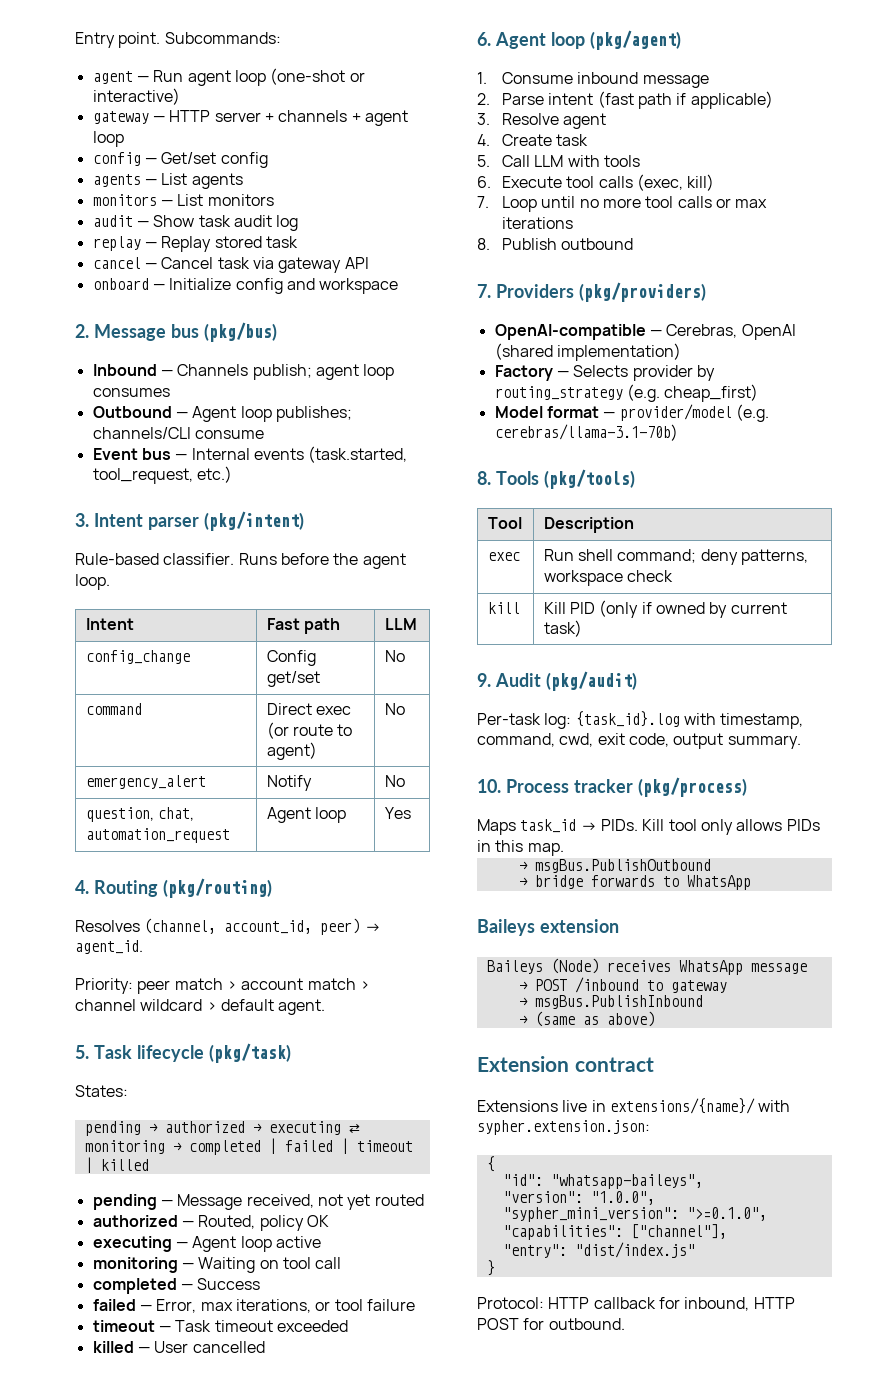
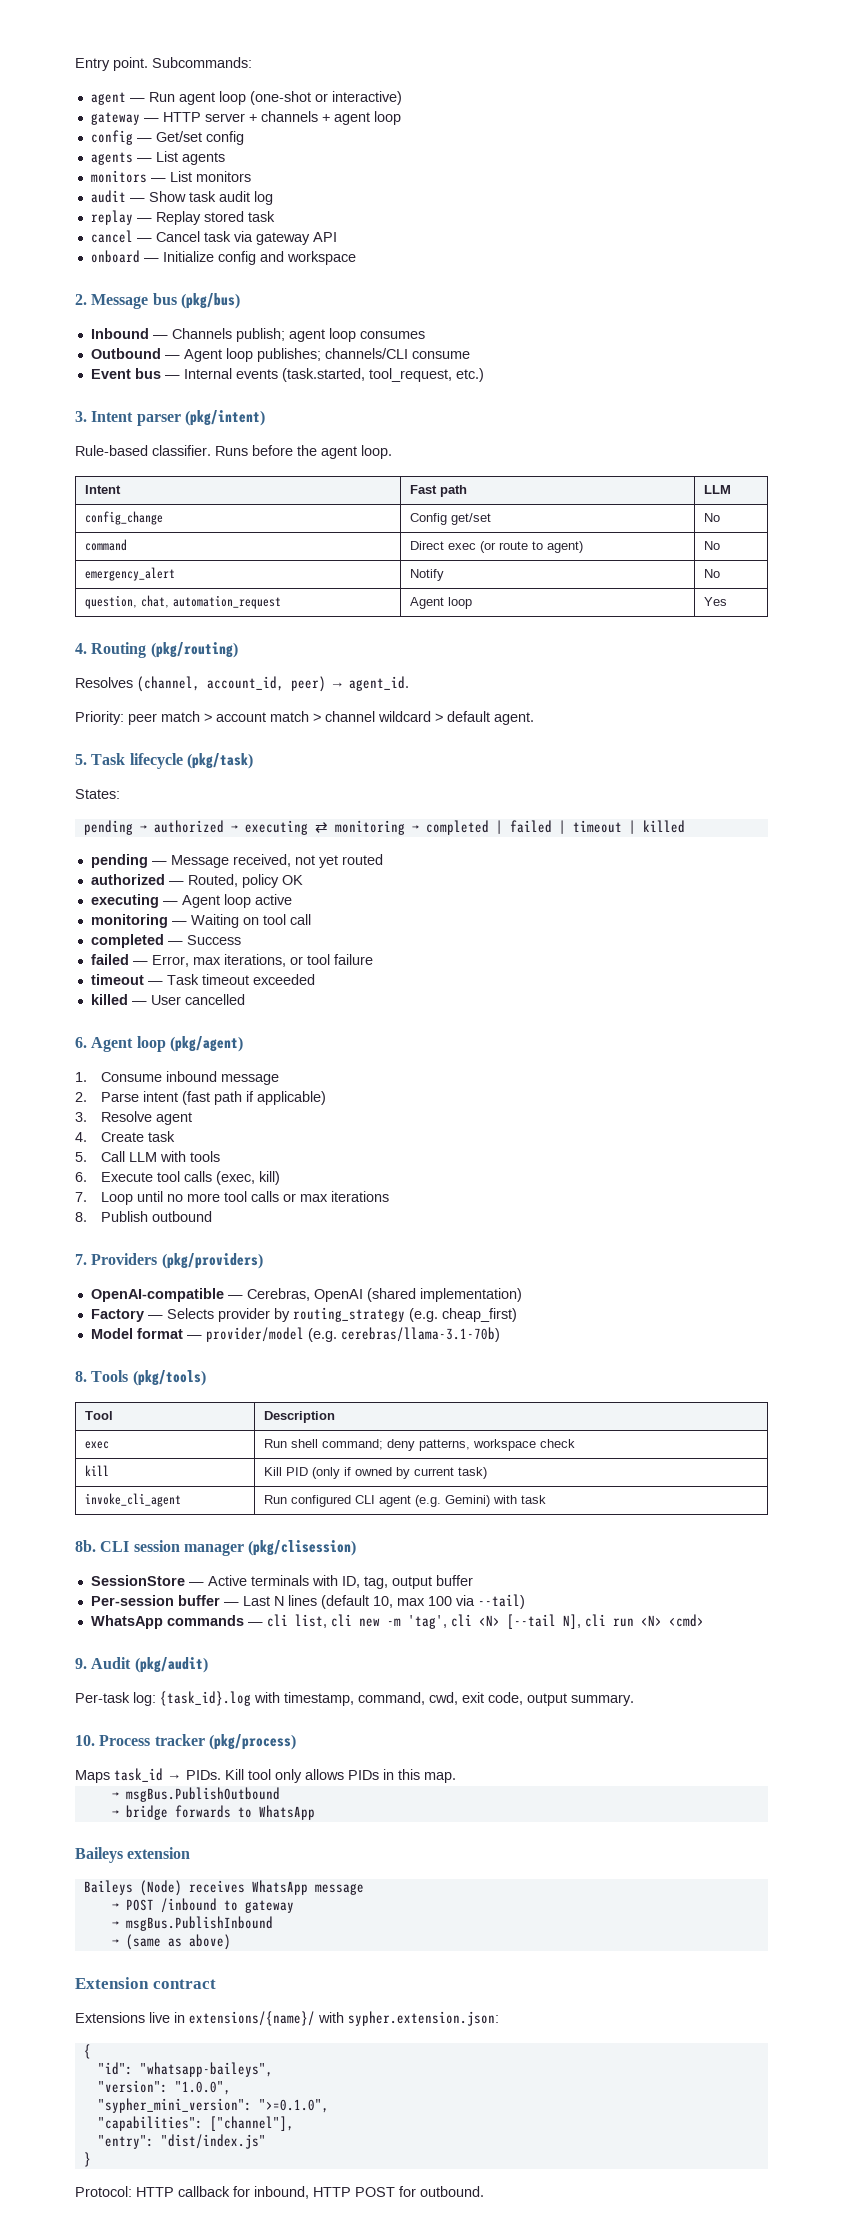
+ invoke_cli_agent | Run configured CLI agent (e.g. Gemini) with task
+ 8b. CLI session manager (pkg/clisession)
+ SessionStore — Active terminals with ID, tag, output buffer
+ Per-session buffer — Last N lines (default 10, max 100 via --tail)
+ WhatsApp commands — cli list, cli new -m 'tag', cli <N> [--tail N], cli run <N> <cmd>

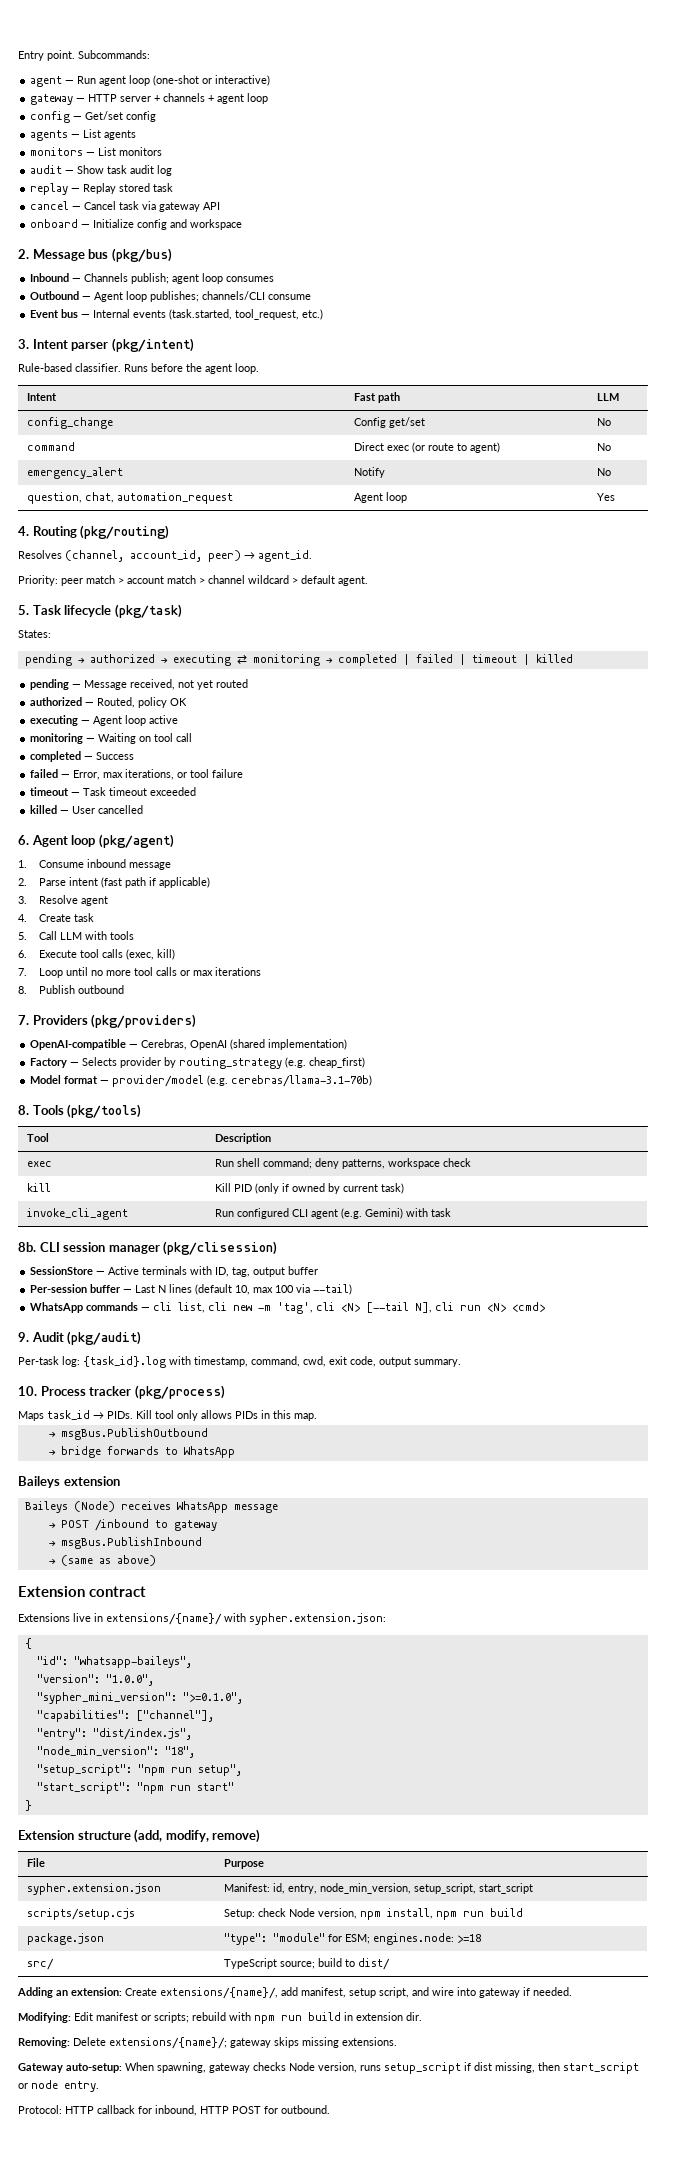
- "entry": "dist/index.js"
+ "entry": "dist/index.js",
+ "node_min_version": "18",
+ "setup_script": "npm run setup",
+ "start_script": "npm run start"
  }
+ Extension structure (add, modify, remove)
+ File | Purpose
+ sypher.extension.json | Manifest: id, entry, node_min_version, setup_script, start_script
+ scripts/setup.cjs | Setup: check Node version, npm install, npm run build
+ package.json | "type": "module" for ESM; engines.node: >=18
+ src/ | TypeScript source; build to dist/
+ Adding an extension: Create extensions/{name}/, add manifest, setup script, and wire into gateway if needed.
+ Modifying: Edit manifest or scripts; rebuild with npm run build in extension dir.
+ Removing: Delete extensions/{name}/; gateway skips missing extensions.
+ Gateway auto-setup: When spawning, gateway checks Node version, runs setup_script if dist missing, then start_script or node entry.

